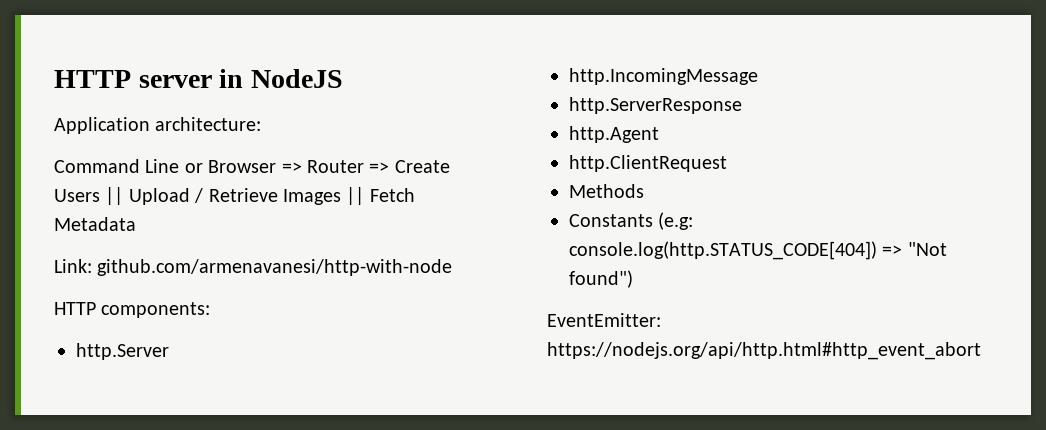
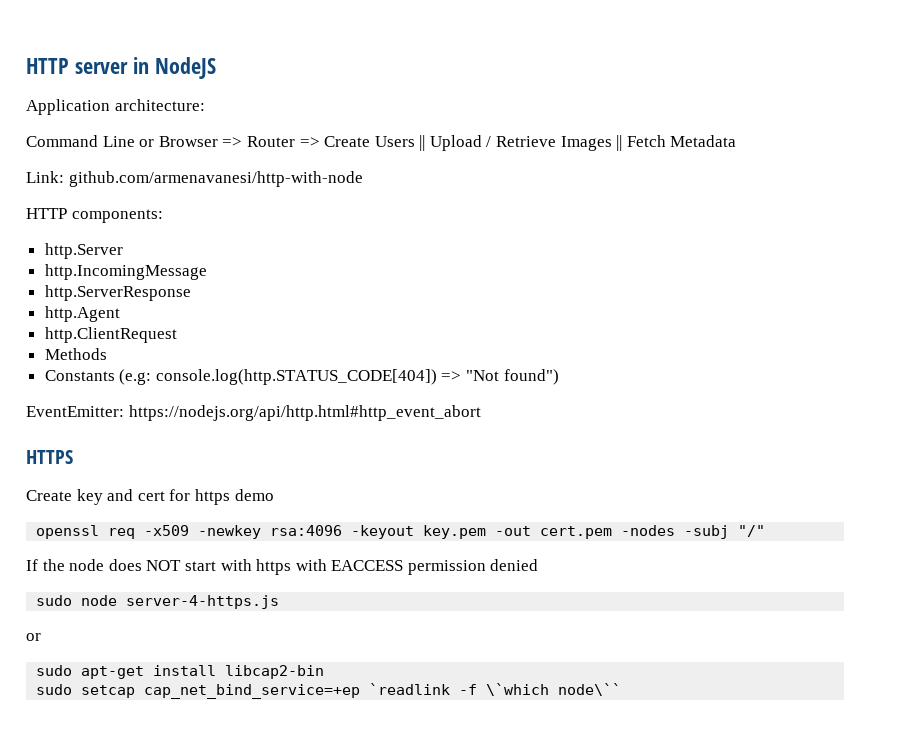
+ HTTPS
+ Create key and cert for https demo
+ openssl req -x509 -newkey rsa:4096 -keyout key.pem -out cert.pem -nodes -subj "/"
+ If the node does NOT start with https with EACCESS permission denied
+ sudo node server-4-https.js
+ or
+ sudo apt-get install libcap2-bin
+ sudo setcap cap_net_bind_service=+ep `readlink -f \`which node\``

